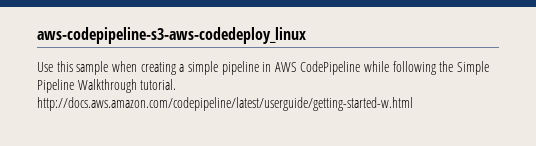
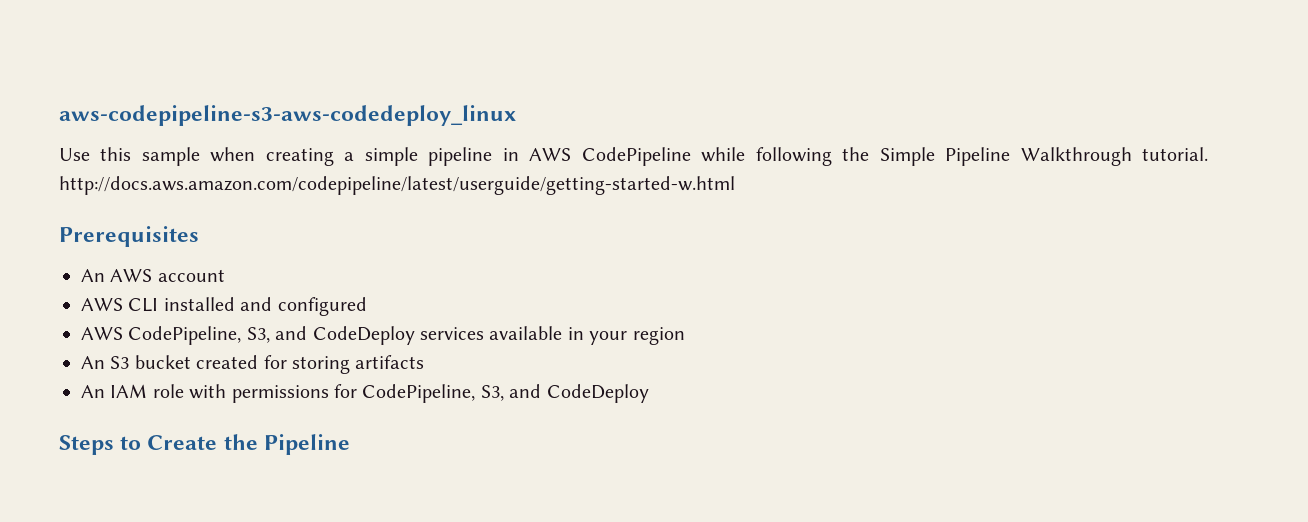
+ Prerequisites
+ An AWS account
+ AWS CLI installed and configured
+ AWS CodePipeline, S3, and CodeDeploy services available in your region
+ An S3 bucket created for storing artifacts
+ An IAM role with permissions for CodePipeline, S3, and CodeDeploy
+ Steps to Create the Pipeline

